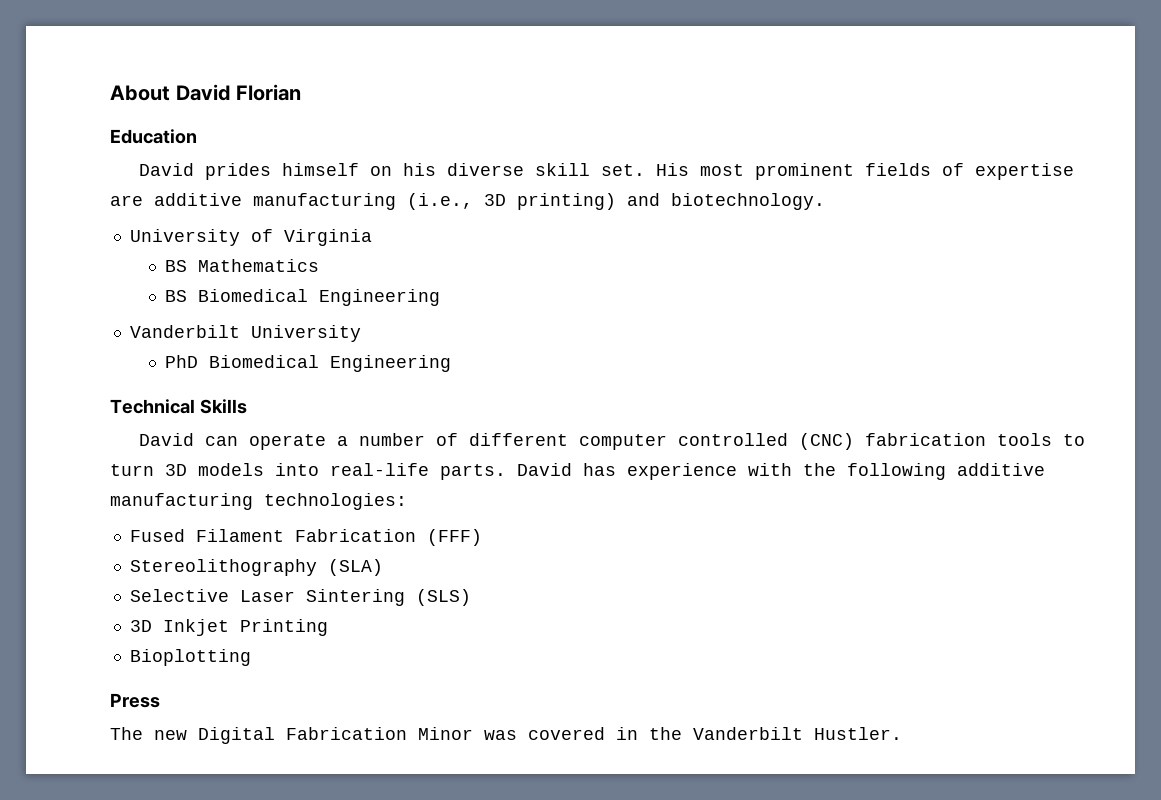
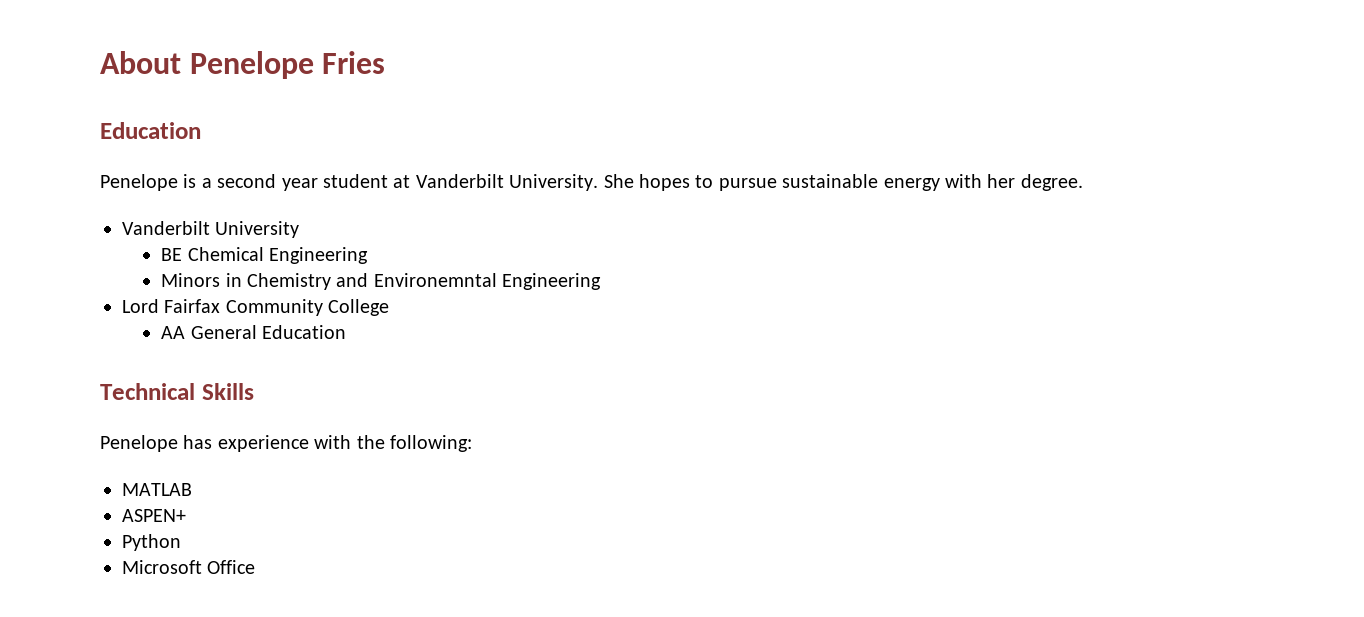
- About David Florian
+ About Penelope Fries
  Education
- David prides himself on his diverse skill set. His most prominent fields of expertise are additive manufacturing (i.e., 3D printing) and biotechnology.
- University of Virginia
- BS Mathematics
- BS Biomedical Engineering
+ Penelope is a second year student at Vanderbilt University. She hopes to pursue sustainable energy with her degree.
- PhD Biomedical Engineering
+ BE Chemical Engineering
+ Minors in Chemistry and Environemntal Engineering
+ Lord Fairfax Community College
+ AA General Education
  Technical Skills
- David can operate a number of different computer controlled (CNC) fabrication tools to turn 3D models into real-life parts. David has experience with the following additive manufacturing technologies:
- Fused Filament Fabrication (FFF)
- Stereolithography (SLA)
- Selective Laser Sintering (SLS)
- 3D Inkjet Printing
- Bioplotting
- Press
- The new Digital Fabrication Minor was covered in the Vanderbilt Hustler.
+ Penelope has experience with the following:
+ MATLAB
+ ASPEN+
+ Python
+ Microsoft Office

